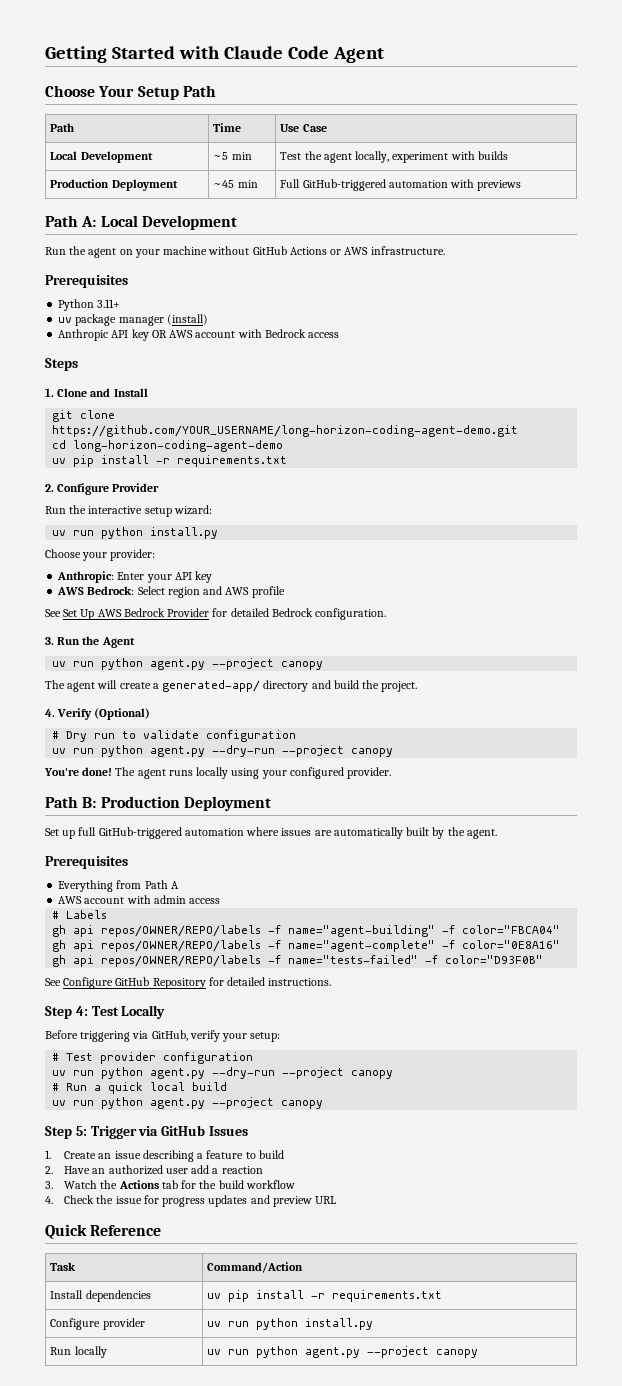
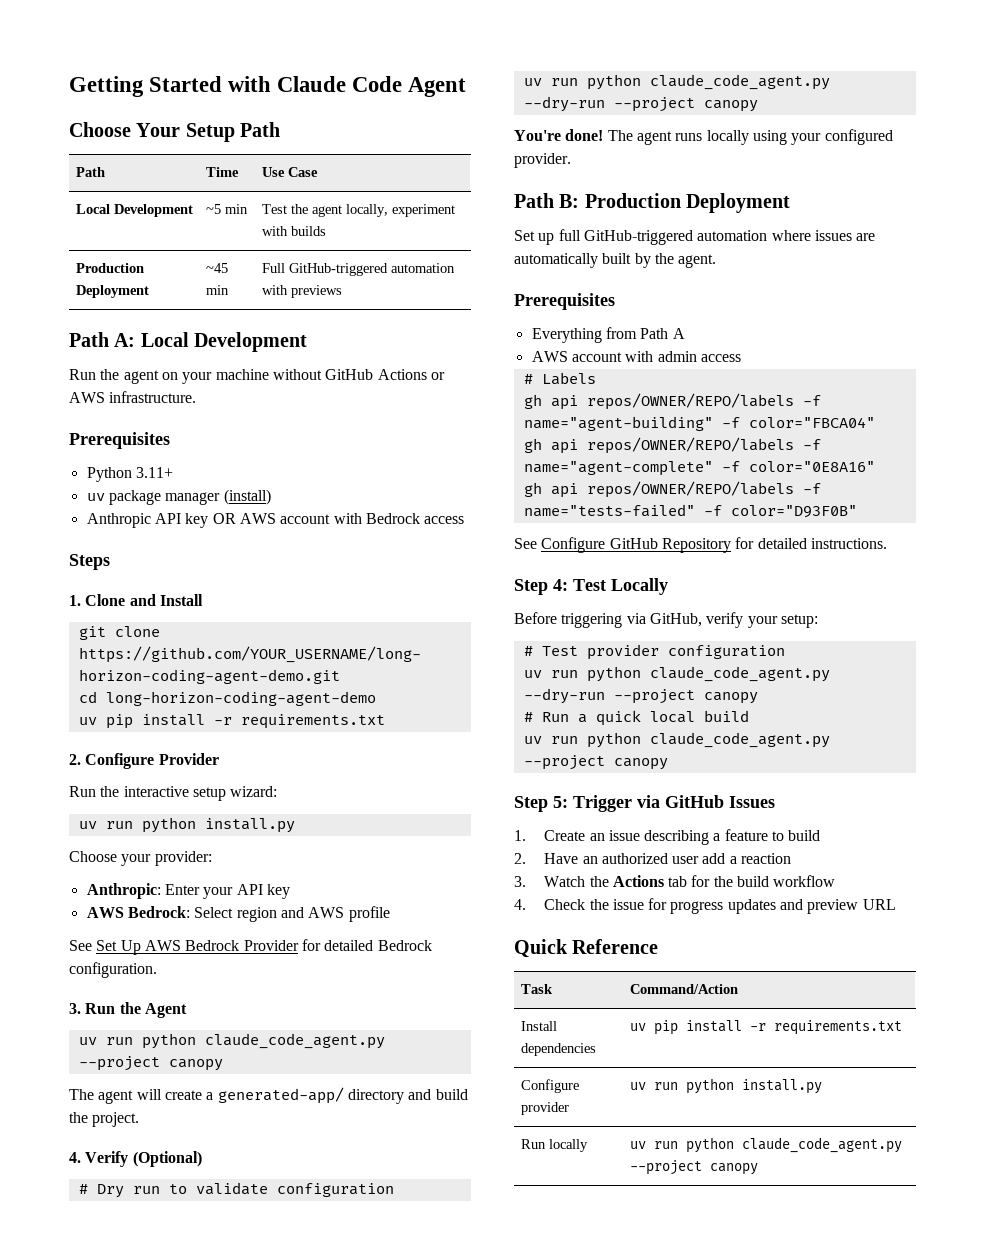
  3. Run the Agent
- uv run python agent.py --project canopy
+ uv run python claude_code_agent.py --project canopy
  # Dry run to validate configuration
- uv run python agent.py --dry-run --project canopy
+ uv run python claude_code_agent.py --dry-run --project canopy
  # Test provider configuration
- uv run python agent.py --dry-run --project canopy
+ uv run python claude_code_agent.py --dry-run --project canopy
  # Run a quick local build
- uv run python agent.py --project canopy
+ uv run python claude_code_agent.py --project canopy
- Run locally | uv run python agent.py --project canopy
+ Run locally | uv run python claude_code_agent.py --project canopy

